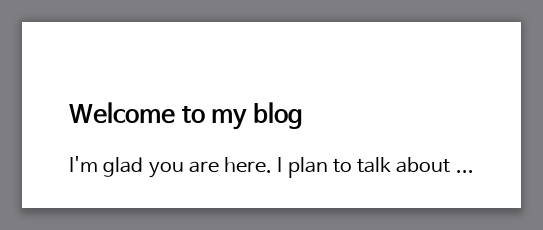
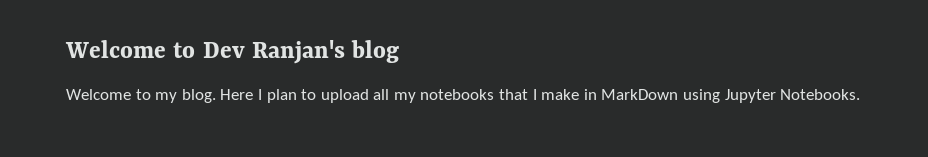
- Welcome to my blog
- I'm glad you are here. I plan to talk about ...
+ Welcome to Dev Ranjan's blog
+ Welcome to my blog. Here I plan to upload all my notebooks that I make in MarkDown using Jupyter Notebooks.

